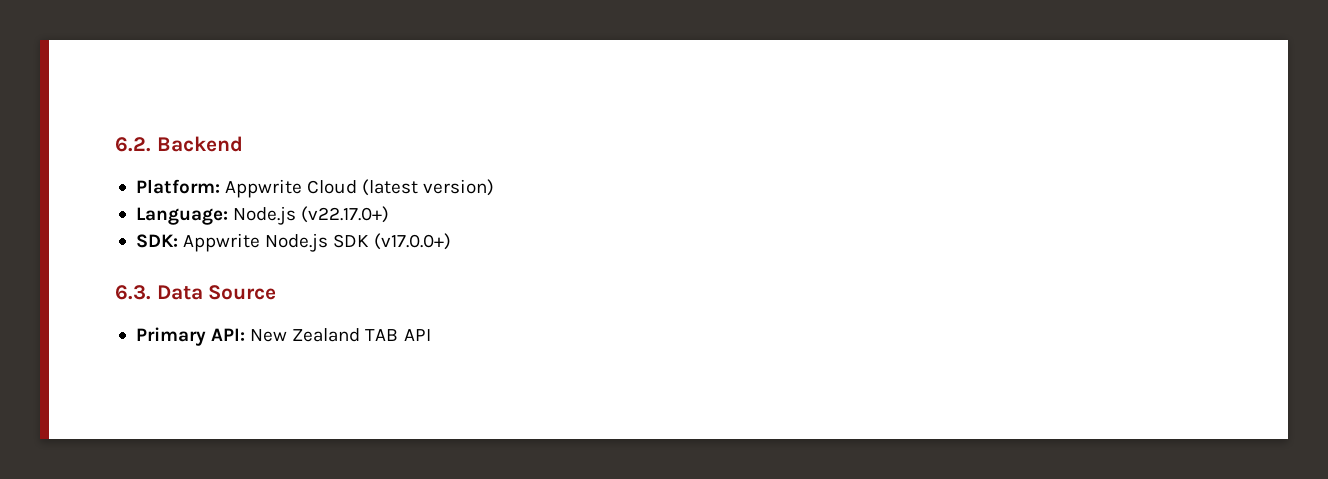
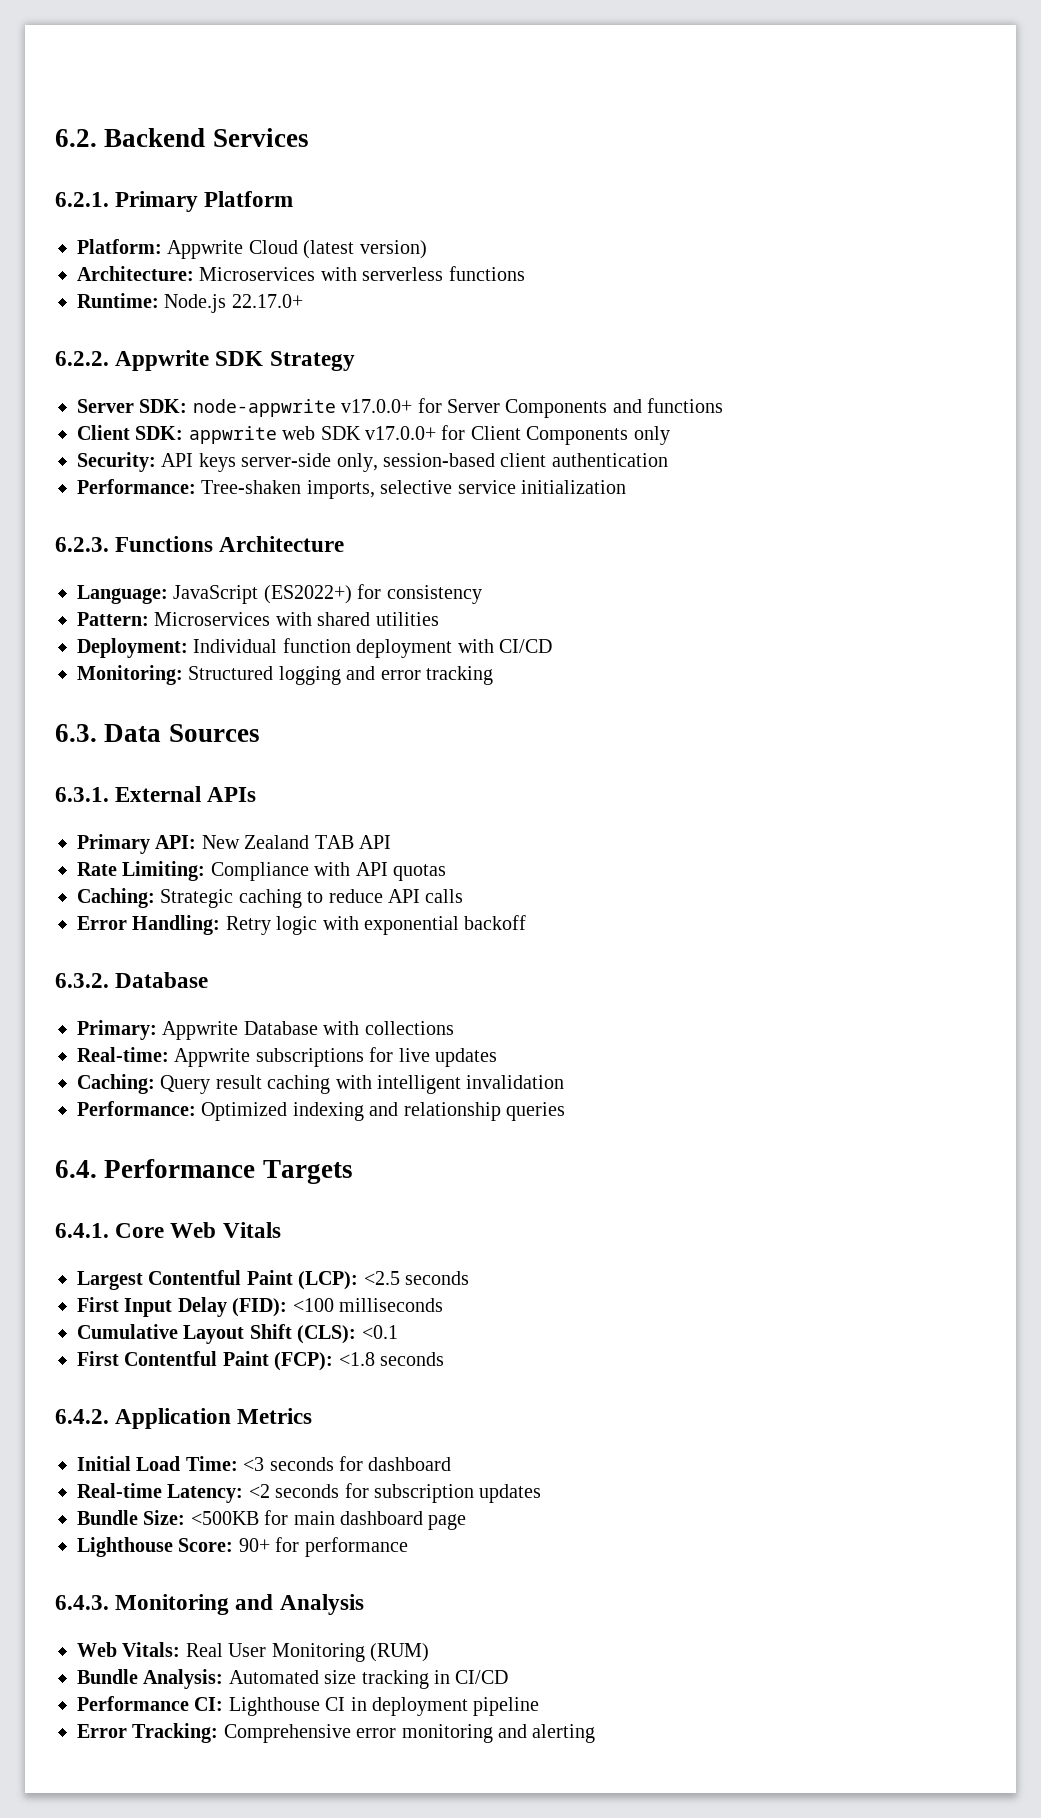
- 6.2. Backend
+ 6.2. Backend Services
+ 6.2.1. Primary Platform
- Language: Node.js (v22.17.0+)
- SDK: Appwrite Node.js SDK (v17.0.0+)
- 6.3. Data Source
+ Architecture: Microservices with serverless functions
+ Runtime: Node.js 22.17.0+
+ 6.2.2. Appwrite SDK Strategy
+ Server SDK: node-appwrite v17.0.0+ for Server Components and functions
+ Client SDK: appwrite web SDK v17.0.0+ for Client Components only
+ Security: API keys server-side only, session-based client authentication
+ Performance: Tree-shaken imports, selective service initialization
+ 6.2.3. Functions Architecture
+ Language: JavaScript (ES2022+) for consistency
+ Pattern: Microservices with shared utilities
+ Deployment: Individual function deployment with CI/CD
+ Monitoring: Structured logging and error tracking
+ 6.3. Data Sources
+ 6.3.1. External APIs
+ Rate Limiting: Compliance with API quotas
+ Caching: Strategic caching to reduce API calls
+ Error Handling: Retry logic with exponential backoff
+ 6.3.2. Database
+ Primary: Appwrite Database with collections
+ Real-time: Appwrite subscriptions for live updates
+ Caching: Query result caching with intelligent invalidation
+ Performance: Optimized indexing and relationship queries
+ 6.4. Performance Targets
+ 6.4.1. Core Web Vitals
+ Largest Contentful Paint (LCP): <2.5 seconds
+ First Input Delay (FID): <100 milliseconds
+ Cumulative Layout Shift (CLS): <0.1
+ First Contentful Paint (FCP): <1.8 seconds
+ 6.4.2. Application Metrics
+ Initial Load Time: <3 seconds for dashboard
+ Real-time Latency: <2 seconds for subscription updates
+ Bundle Size: <500KB for main dashboard page
+ Lighthouse Score: 90+ for performance
+ 6.4.3. Monitoring and Analysis
+ Web Vitals: Real User Monitoring (RUM)
+ Bundle Analysis: Automated size tracking in CI/CD
+ Performance CI: Lighthouse CI in deployment pipeline
+ Error Tracking: Comprehensive error monitoring and alerting

